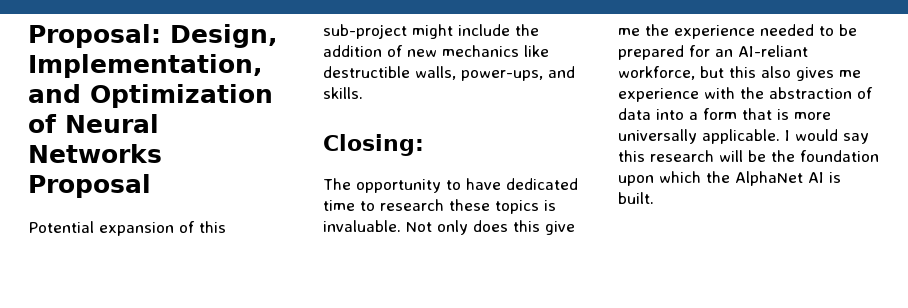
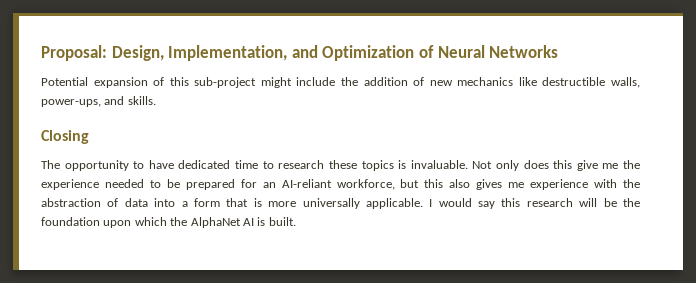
- Proposal: Design, Implementation, and Optimization of Neural Networks Proposal
+ Proposal: Design, Implementation, and Optimization of Neural Networks
- Closing:
+ Closing

